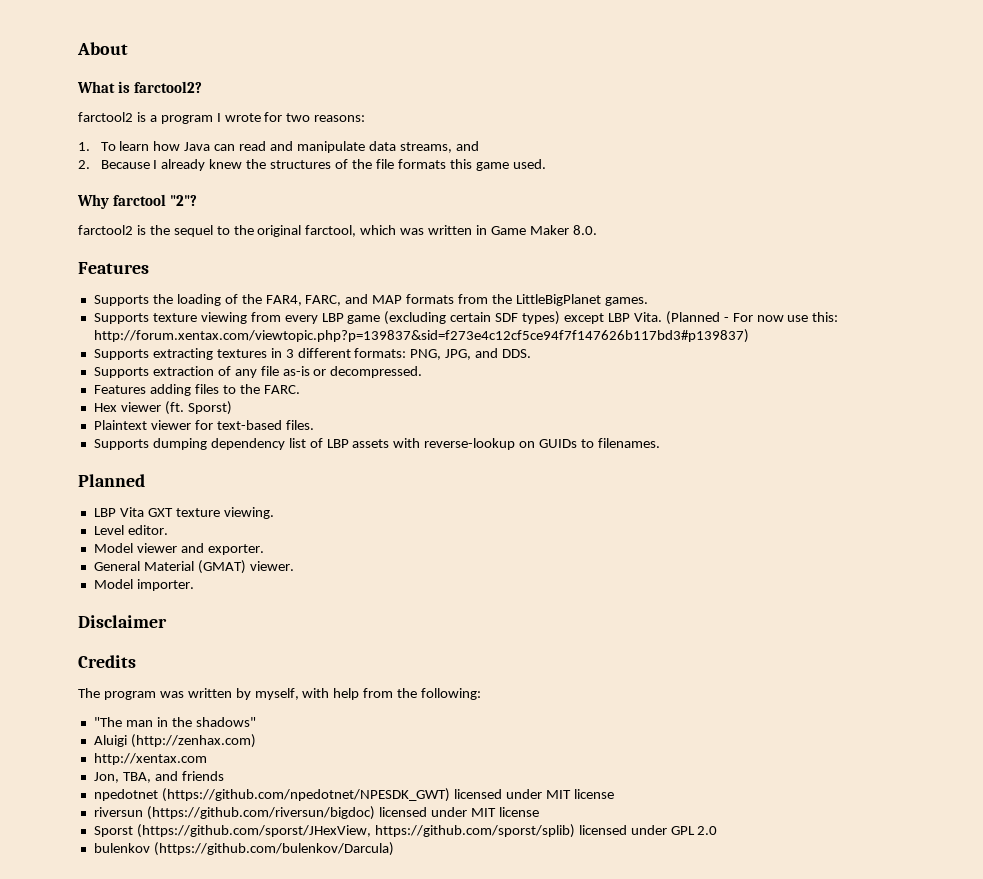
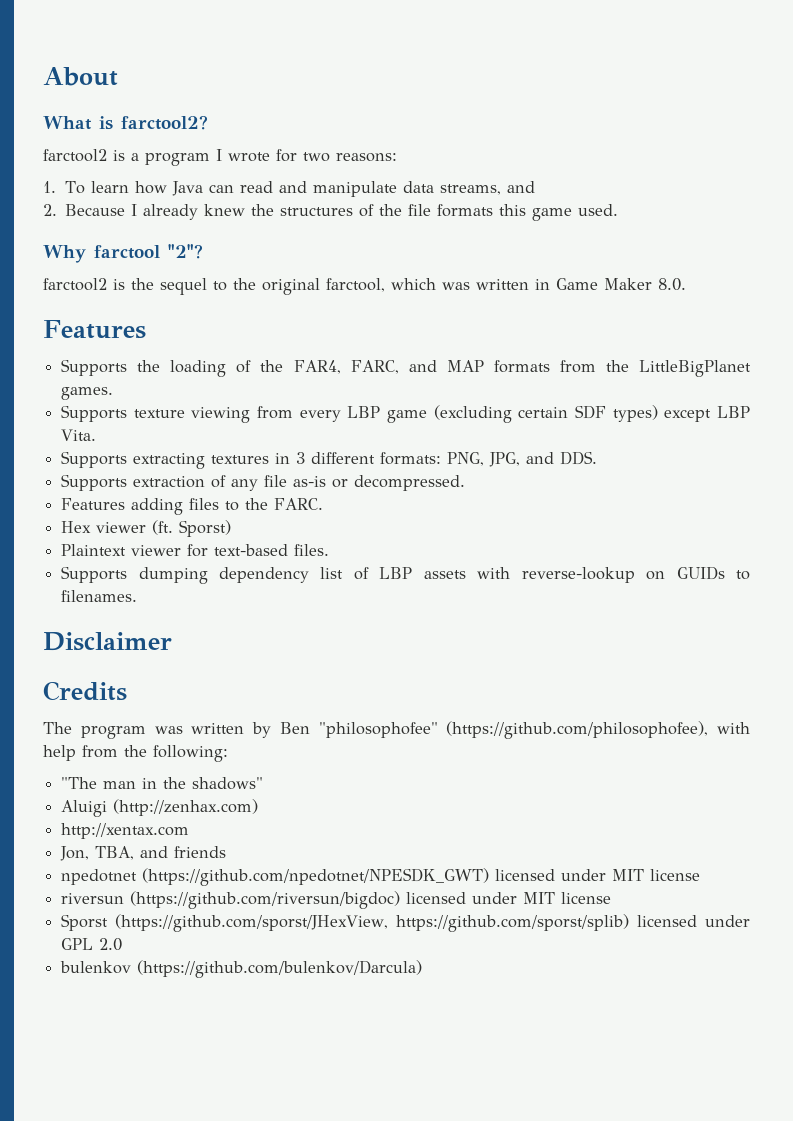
- (Planned - For now use this: http://forum.xentax.com/viewtopic.php?p=139837&sid=f273e4c12cf5ce94f7f147626b117bd3#p139837)
- Planned
- LBP Vita GXT texture viewing.
- Level editor.
- Model viewer and exporter.
- General Material (GMAT) viewer.
- Model importer.
- The program was written by myself, with help from the following:
+ The program was written by Ben "philosophofee" (https://github.com/philosophofee), with help from the following:

